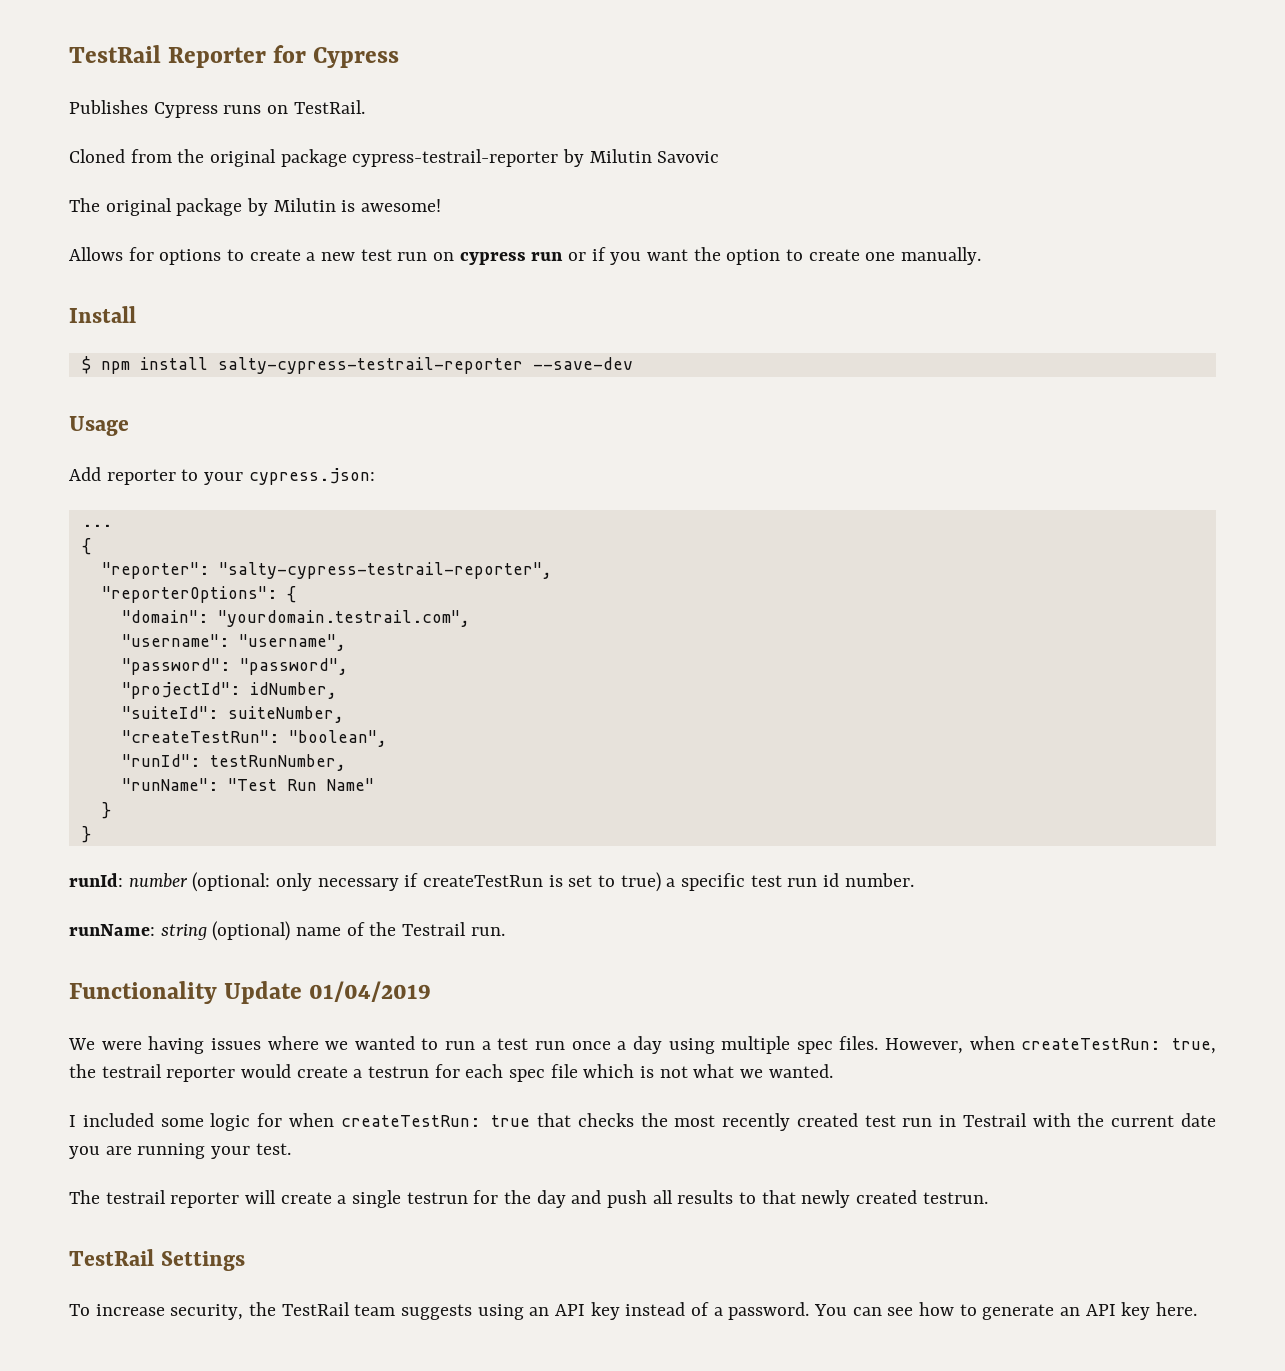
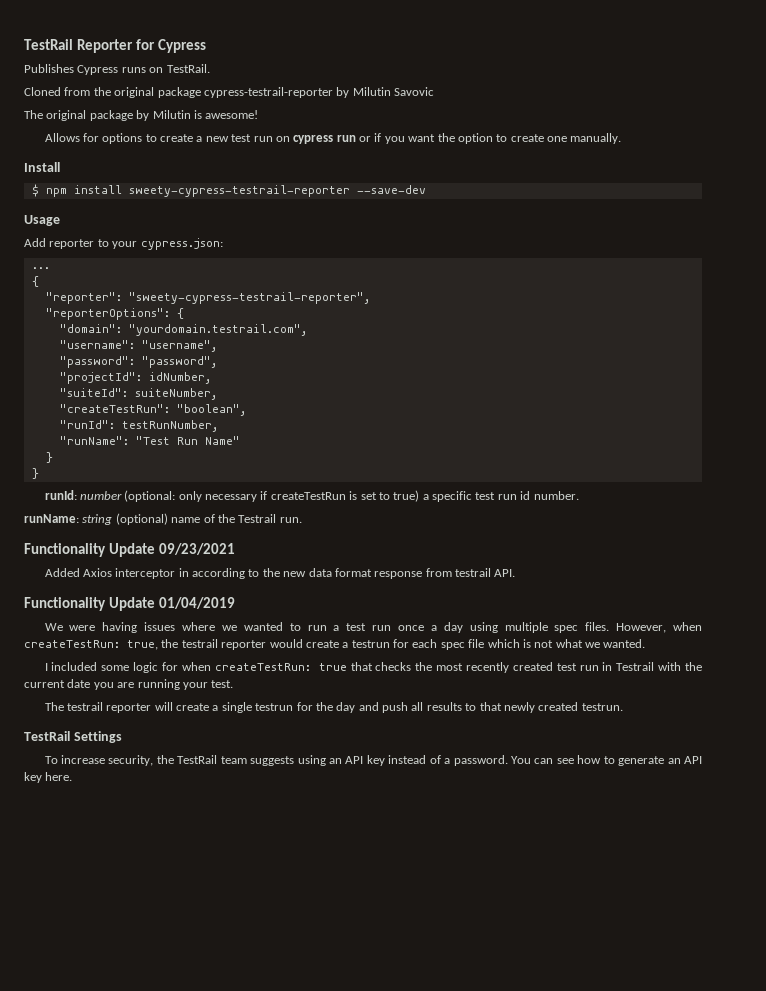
- $ npm install salty-cypress-testrail-reporter --save-dev
+ $ npm install sweety-cypress-testrail-reporter --save-dev
- "reporter": "salty-cypress-testrail-reporter",
+ "reporter": "sweety-cypress-testrail-reporter",
+ Functionality Update 09/23/2021
+ Added Axios interceptor in according to the new data format response from testrail API.

